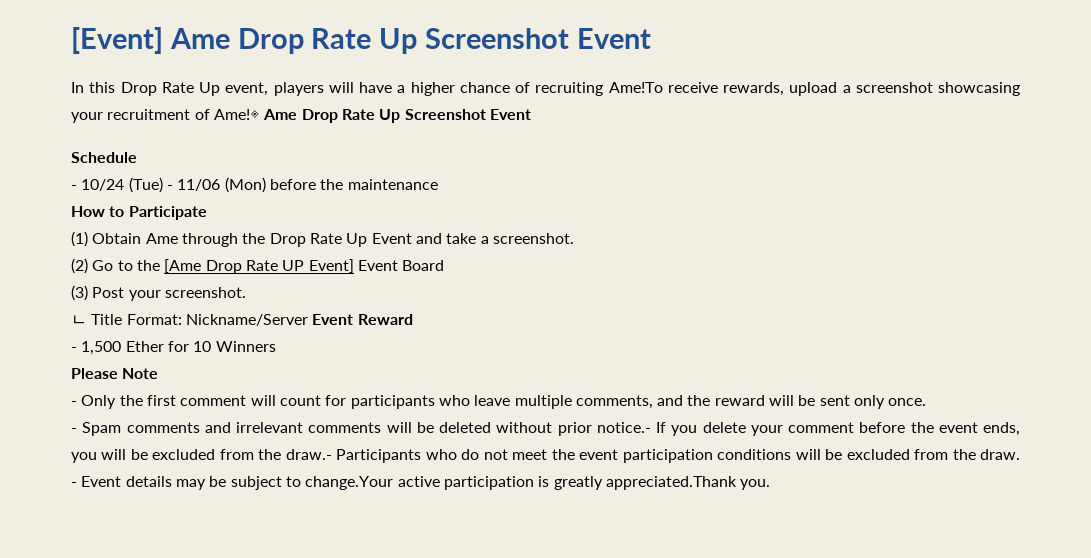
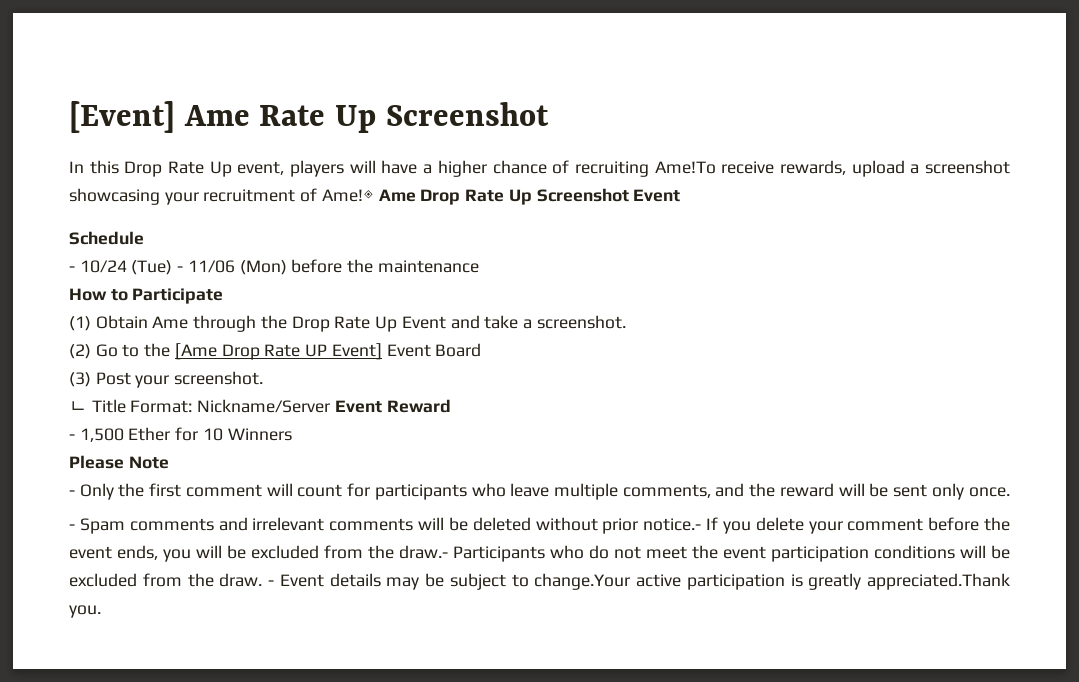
- [Event] Ame Drop Rate Up Screenshot Event
+ [Event] Ame Rate Up Screenshot

